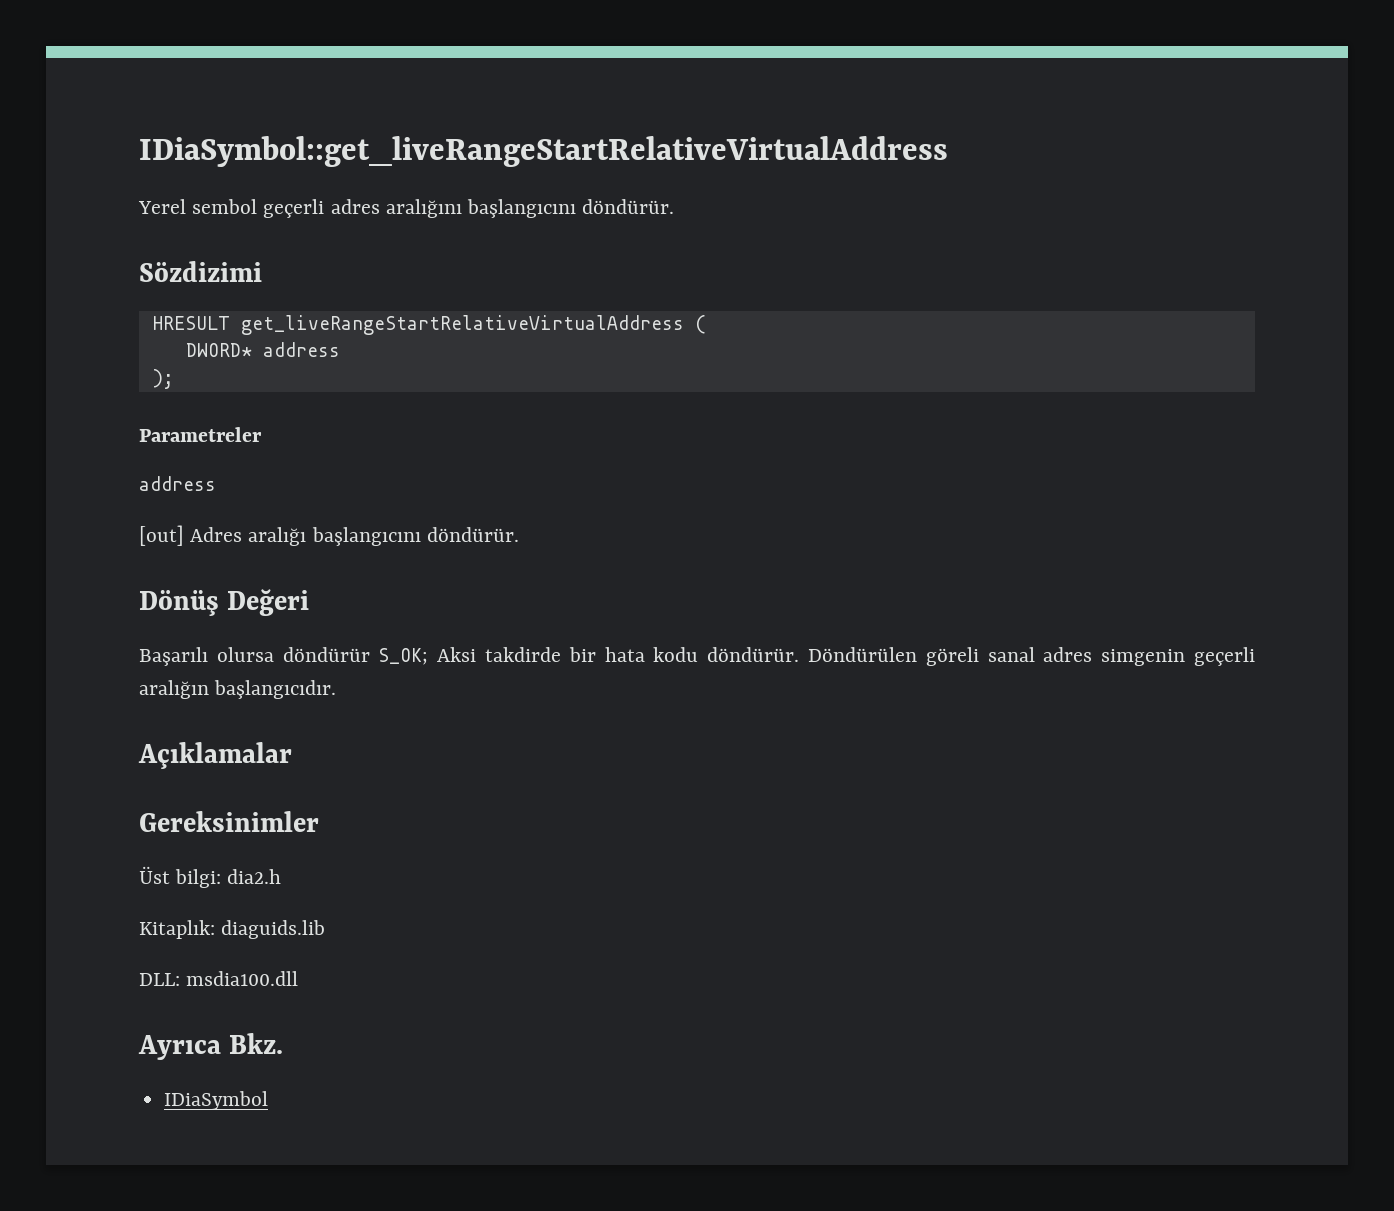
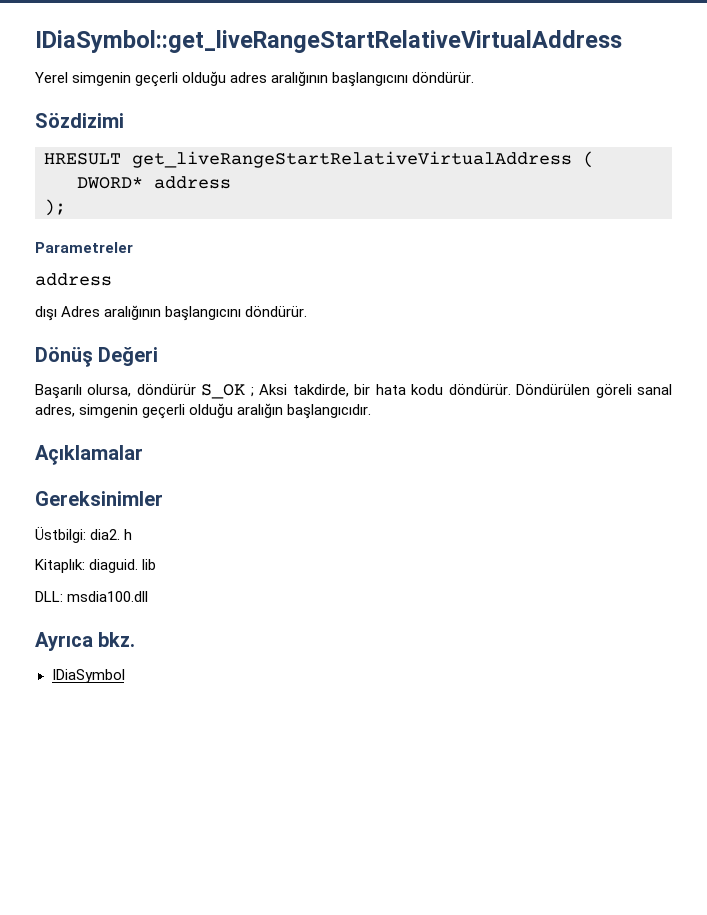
- Yerel sembol geçerli adres aralığını başlangıcını döndürür.
+ Yerel simgenin geçerli olduğu adres aralığının başlangıcını döndürür.
- [out] Adres aralığı başlangıcını döndürür.
+ dışı Adres aralığının başlangıcını döndürür.
- Başarılı olursa döndürür S_OK; Aksi takdirde bir hata kodu döndürür.
+ Başarılı olursa, döndürür S_OK ; Aksi takdirde, bir hata kodu döndürür.
- Döndürülen göreli sanal adres simgenin geçerli aralığın başlangıcıdır.
+ Döndürülen göreli sanal adres, simgenin geçerli olduğu aralığın başlangıcıdır.
- Üst bilgi: dia2.h
+ Üstbilgi: dia2. h
- Kitaplık: diaguids.lib
+ Kitaplık: diaguid. lib
- Ayrıca Bkz.
+ Ayrıca bkz.

